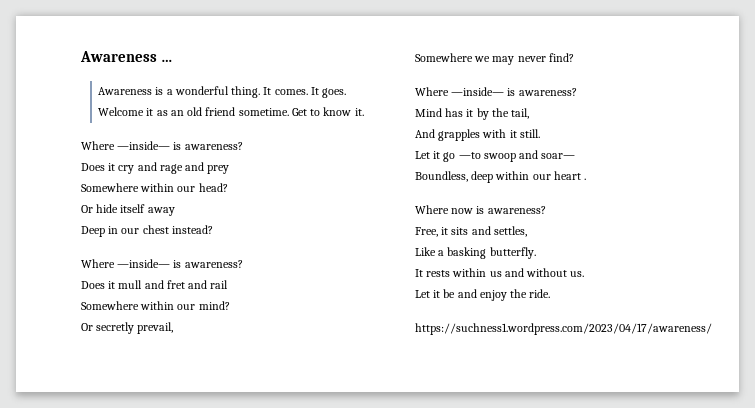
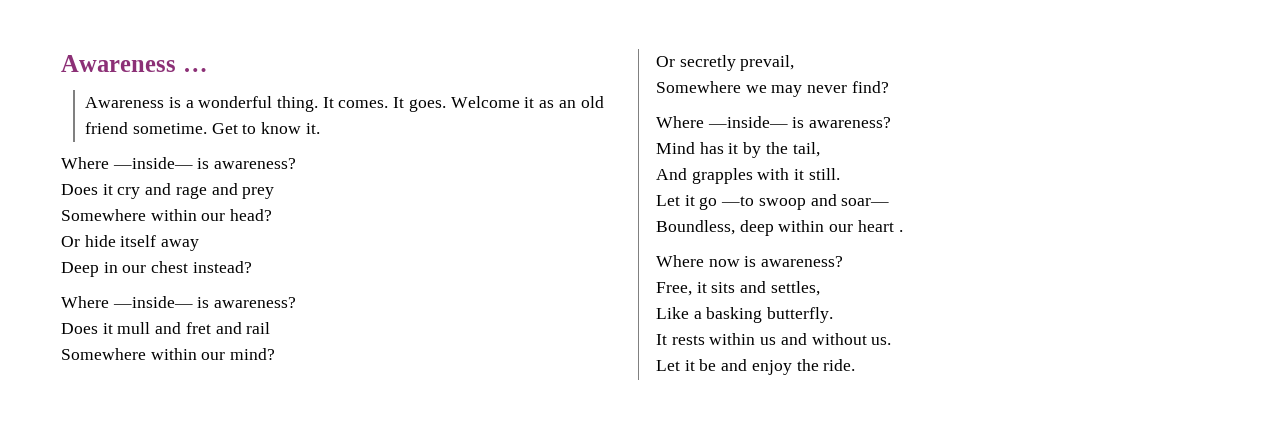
- https://suchness1.wordpress.com/2023/04/17/awareness/

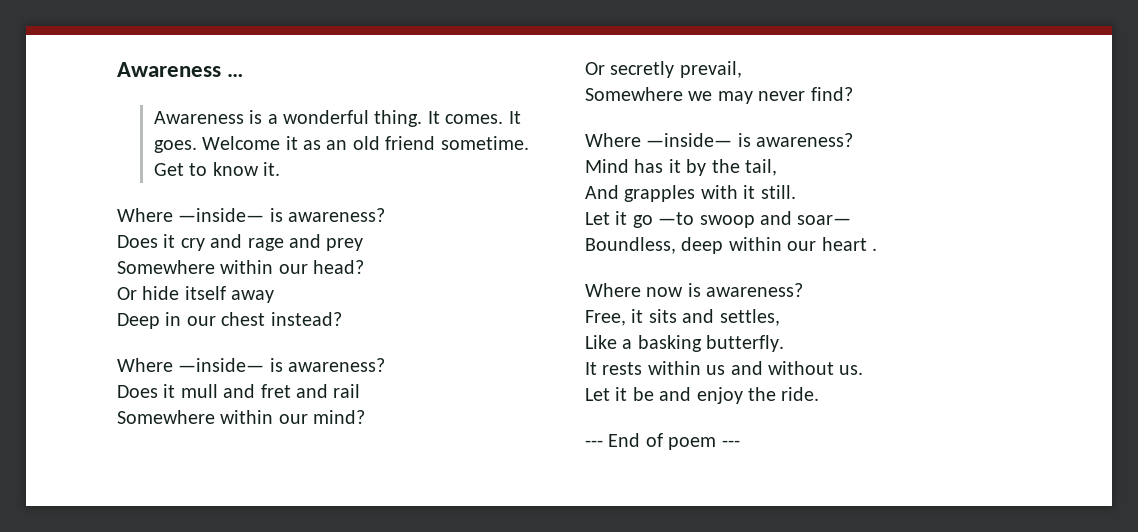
+ --- End of poem ---

